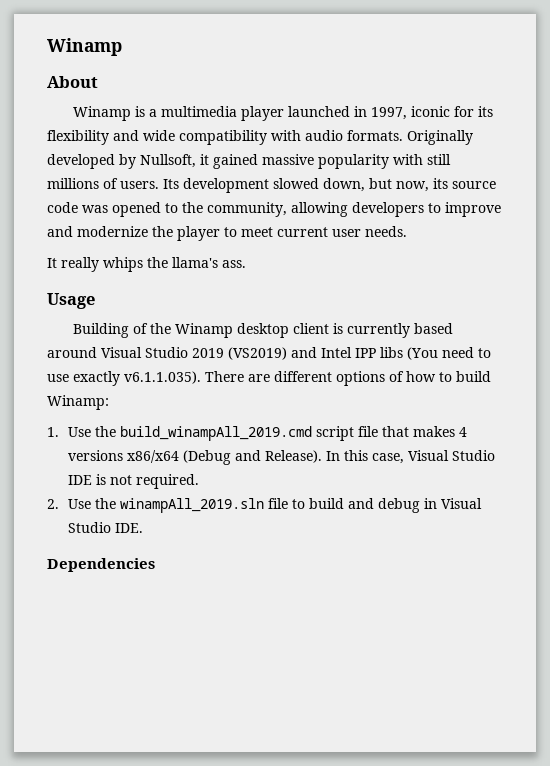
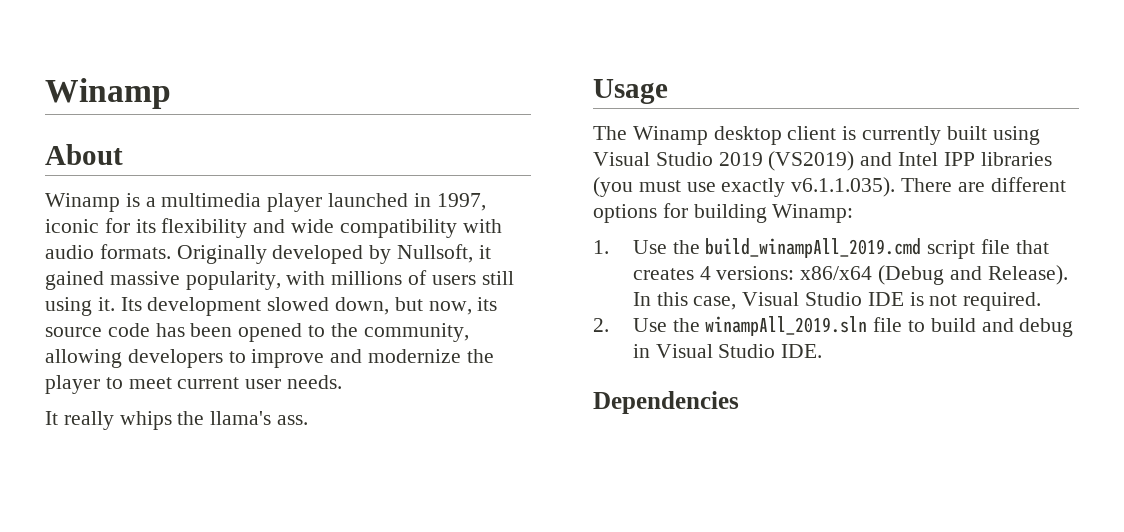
- Originally developed by Nullsoft, it gained massive popularity with still millions of users.
+ Originally developed by Nullsoft, it gained massive popularity, with millions of users still using it.
- Its development slowed down, but now, its source code was opened to the community, allowing developers to improve and modernize the player to meet current user needs.
+ Its development slowed down, but now, its source code has been opened to the community, allowing developers to improve and modernize the player to meet current user needs.
- Building of the Winamp desktop client is currently based around Visual Studio 2019 (VS2019) and Intel IPP libs (You need to use exactly v6.1.1.035). There are different options of how to build Winamp:
+ The Winamp desktop client is currently built using Visual Studio 2019 (VS2019) and Intel IPP libraries (you must use exactly v6.1.1.035). There are different options for building Winamp:
- 1. Use the build_winampAll_2019.cmd script file that makes 4 versions x86/x64 (Debug and Release).
+ 1. Use the build_winampAll_2019.cmd script file that creates 4 versions: x86/x64 (Debug and Release).

